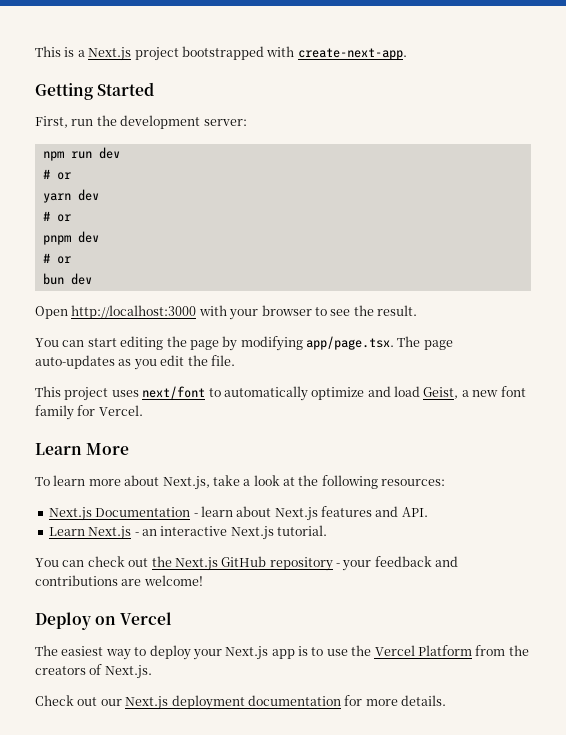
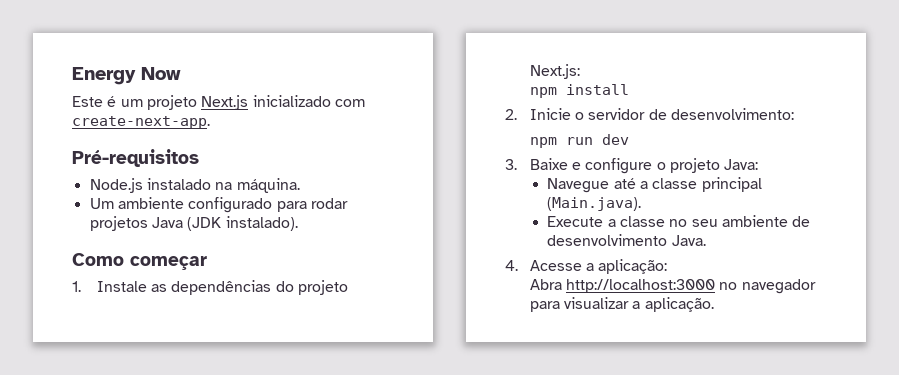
- This is a Next.js project bootstrapped with create-next-app.
- Getting Started
- First, run the development server:
+ Energy Now
+ Este é um projeto Next.js inicializado com create-next-app.
+ Pré-requisitos
+ Node.js instalado na máquina.
+ Um ambiente configurado para rodar projetos Java (JDK instalado).
+ Como começar
+ 1. Instale as dependências do projeto Next.js:
+ npm install
+ 2. Inicie o servidor de desenvolvimento:
  npm run dev
- # or
- yarn dev
- # or
- pnpm dev
- # or
- bun dev
- Open http://localhost:3000 with your browser to see the result.
- You can start editing the page by modifying app/page.tsx. The page auto-updates as you edit the file.
- This project uses next/font to automatically optimize and load Geist, a new font family for Vercel.
- Learn More
- To learn more about Next.js, take a look at the following resources:
- Next.js Documentation - learn about Next.js features and API.
- Learn Next.js - an interactive Next.js tutorial.
- You can check out the Next.js GitHub repository - your feedback and contributions are welcome!
- Deploy on Vercel
- The easiest way to deploy your Next.js app is to use the Vercel Platform from the creators of Next.js.
- Check out our Next.js deployment documentation for more details.
+ 3. Baixe e configure o projeto Java:
+ Navegue até a classe principal (Main.java).
+ Execute a classe no seu ambiente de desenvolvimento Java.
+ 4. Acesse a aplicação:
+ Abra http://localhost:3000 no navegador para visualizar a aplicação.

